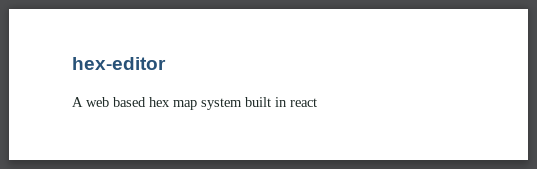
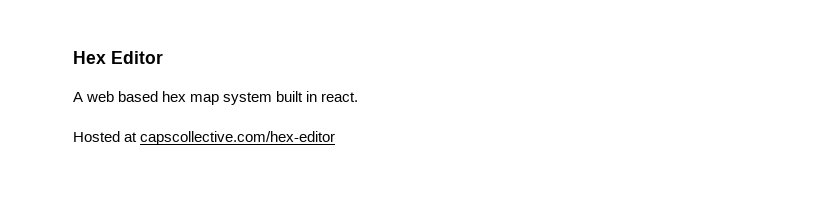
- hex-editor
+ Hex Editor
- A web based hex map system built in react
+ A web based hex map system built in react.
+ Hosted at capscollective.com/hex-editor

